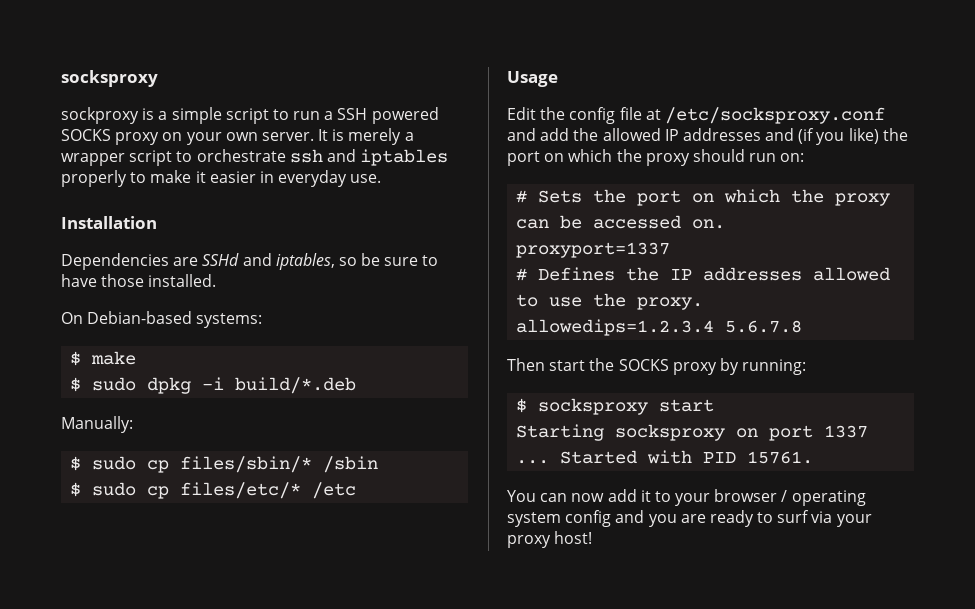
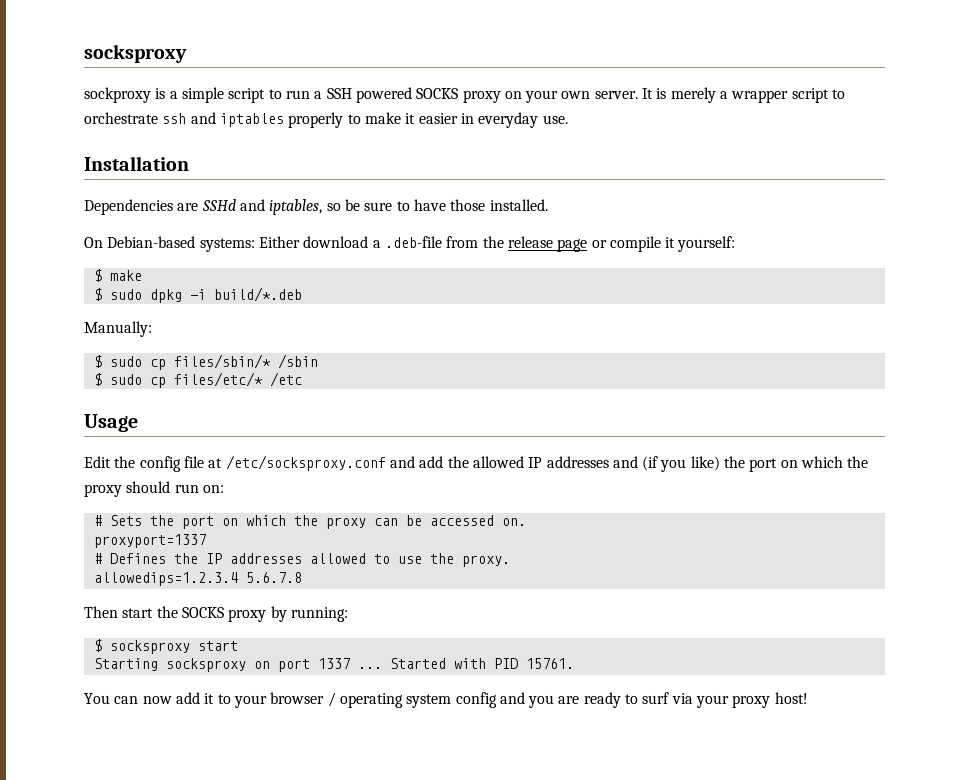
- On Debian-based systems:
+ On Debian-based systems: Either download a .deb-file from the release page or compile it yourself:

